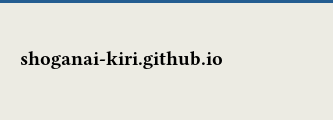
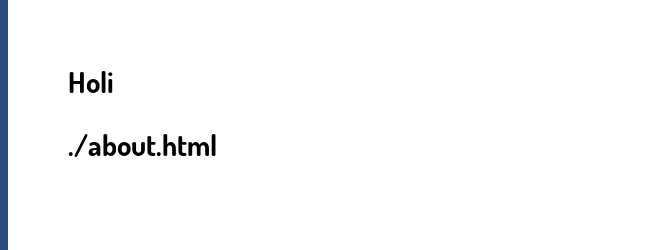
- shoganai-kiri.github.io
+ Holi
+ ./about.html

